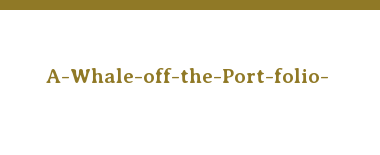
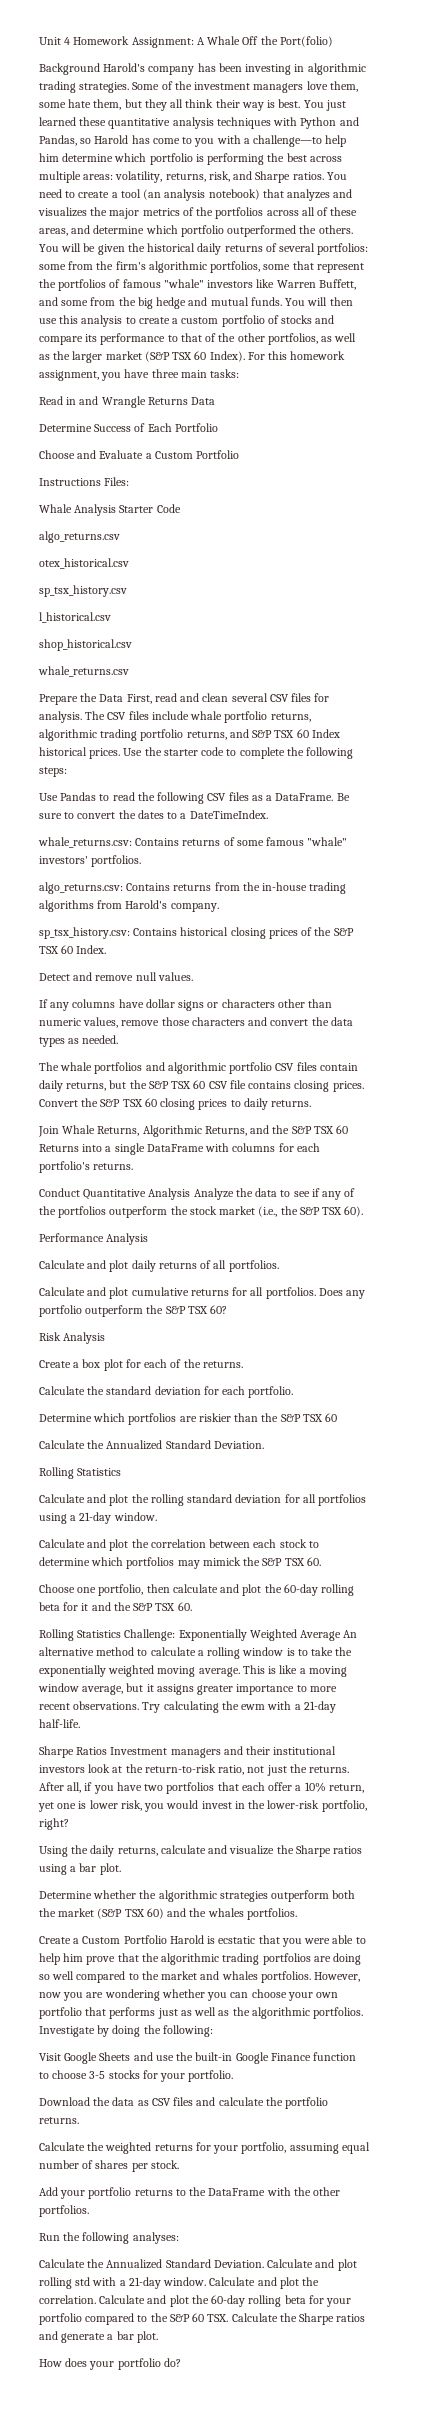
- A-Whale-off-the-Port-folio-
+ Unit 4 Homework Assignment: A Whale Off the Port(folio)
+ Background Harold's company has been investing in algorithmic trading strategies. Some of the investment managers love them, some hate them, but they all think their way is best. You just learned these quantitative analysis techniques with Python and Pandas, so Harold has come to you with a challenge—to help him determine which portfolio is performing the best across multiple areas: volatility, returns, risk, and Sharpe ratios. You need to create a tool (an analysis notebook) that analyzes and visualizes the major metrics of the portfolios across all of these areas, and determine which portfolio outperformed the others. You will be given the historical daily returns of several portfolios: some from the firm's algorithmic portfolios, some that represent the portfolios of famous "whale" investors like Warren Buffett, and some from the big hedge and mutual funds. You will then use this analysis to create a custom portfolio of stocks and compare its performance to that of the other portfolios, as well as the larger market (S&P TSX 60 Index). For this homework assignment, you have three main tasks:
+ Read in and Wrangle Returns Data
+ Determine Success of Each Portfolio
+ Choose and Evaluate a Custom Portfolio
+ Instructions Files:
+ Whale Analysis Starter Code
+ algo_returns.csv
+ otex_historical.csv
+ sp_tsx_history.csv
+ l_historical.csv
+ shop_historical.csv
+ whale_returns.csv
+ Prepare the Data First, read and clean several CSV files for analysis. The CSV files include whale portfolio returns, algorithmic trading portfolio returns, and S&P TSX 60 Index historical prices. Use the starter code to complete the following steps:
+ Use Pandas to read the following CSV files as a DataFrame. Be sure to convert the dates to a DateTimeIndex.
+ whale_returns.csv: Contains returns of some famous "whale" investors' portfolios.
+ algo_returns.csv: Contains returns from the in-house trading algorithms from Harold's company.
+ sp_tsx_history.csv: Contains historical closing prices of the S&P TSX 60 Index.
+ Detect and remove null values.
+ If any columns have dollar signs or characters other than numeric values, remove those characters and convert the data types as needed.
+ The whale portfolios and algorithmic portfolio CSV files contain daily returns, but the S&P TSX 60 CSV file contains closing prices. Convert the S&P TSX 60 closing prices to daily returns.
+ Join Whale Returns, Algorithmic Returns, and the S&P TSX 60 Returns into a single DataFrame with columns for each portfolio's returns.
+ Conduct Quantitative Analysis Analyze the data to see if any of the portfolios outperform the stock market (i.e., the S&P TSX 60).
+ Performance Analysis
+ Calculate and plot daily returns of all portfolios.
+ Calculate and plot cumulative returns for all portfolios. Does any portfolio outperform the S&P TSX 60?
+ Risk Analysis
+ Create a box plot for each of the returns.
+ Calculate the standard deviation for each portfolio.
+ Determine which portfolios are riskier than the S&P TSX 60
+ Calculate the Annualized Standard Deviation.
+ Rolling Statistics
+ Calculate and plot the rolling standard deviation for all portfolios using a 21-day window.
+ Calculate and plot the correlation between each stock to determine which portfolios may mimick the S&P TSX 60.
+ Choose one portfolio, then calculate and plot the 60-day rolling beta for it and the S&P TSX 60.
+ Rolling Statistics Challenge: Exponentially Weighted Average An alternative method to calculate a rolling window is to take the exponentially weighted moving average. This is like a moving window average, but it assigns greater importance to more recent observations. Try calculating the ewm with a 21-day half-life.
+ Sharpe Ratios Investment managers and their institutional investors look at the return-to-risk ratio, not just the returns. After all, if you have two portfolios that each offer a 10% return, yet one is lower risk, you would invest in the lower-risk portfolio, right?
+ Using the daily returns, calculate and visualize the Sharpe ratios using a bar plot.
+ Determine whether the algorithmic strategies outperform both the market (S&P TSX 60) and the whales portfolios.
+ Create a Custom Portfolio Harold is ecstatic that you were able to help him prove that the algorithmic trading portfolios are doing so well compared to the market and whales portfolios. However, now you are wondering whether you can choose your own portfolio that performs just as well as the algorithmic portfolios. Investigate by doing the following:
+ Visit Google Sheets and use the built-in Google Finance function to choose 3-5 stocks for your portfolio.
+ Download the data as CSV files and calculate the portfolio returns.
+ Calculate the weighted returns for your portfolio, assuming equal number of shares per stock.
+ Add your portfolio returns to the DataFrame with the other portfolios.
+ Run the following analyses:
+ Calculate the Annualized Standard Deviation. Calculate and plot rolling std with a 21-day window. Calculate and plot the correlation. Calculate and plot the 60-day rolling beta for your portfolio compared to the S&P 60 TSX. Calculate the Sharpe ratios and generate a bar plot.
+ How does your portfolio do?

